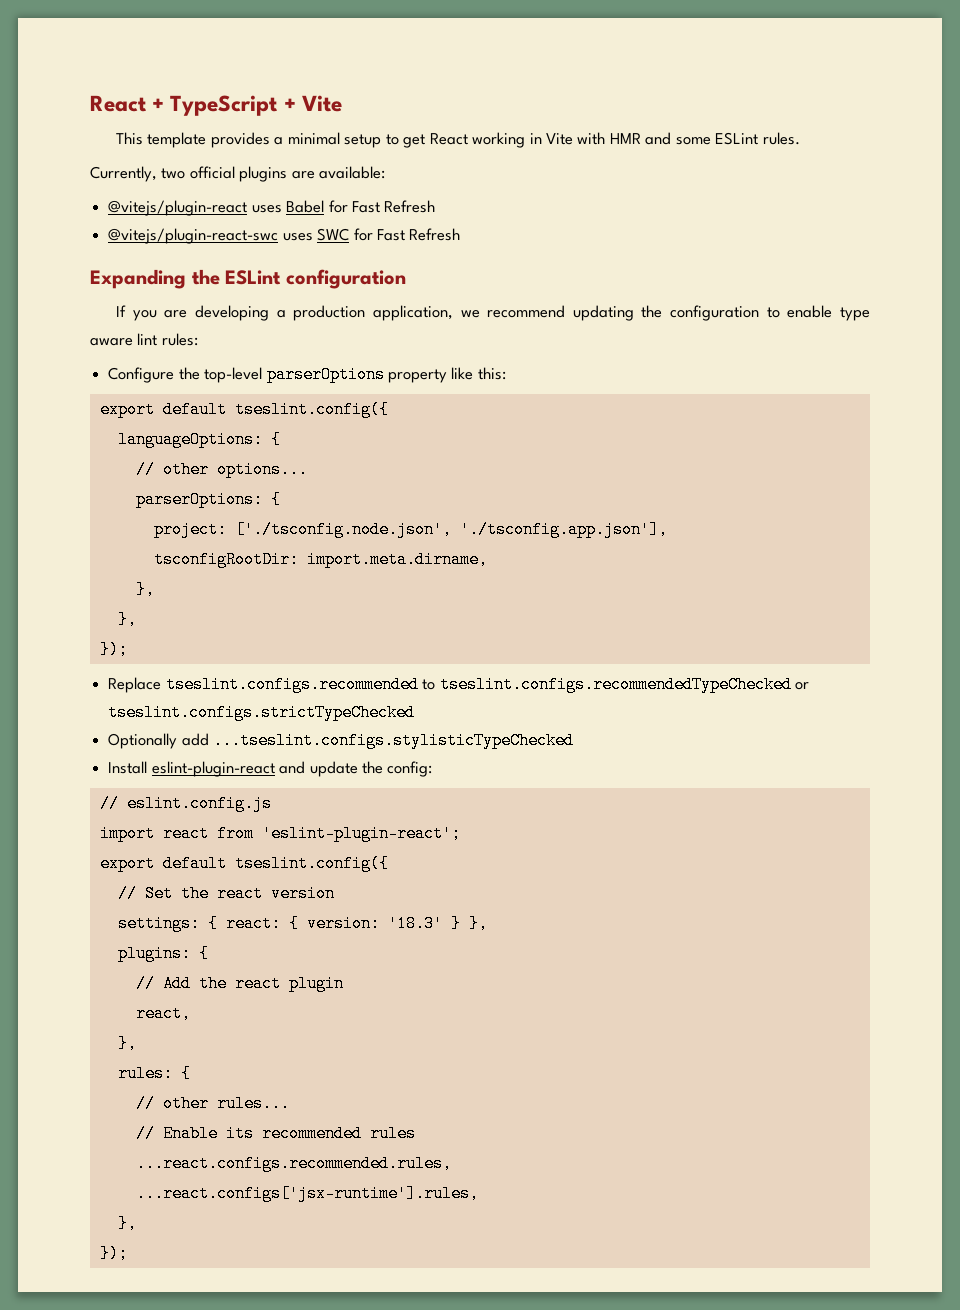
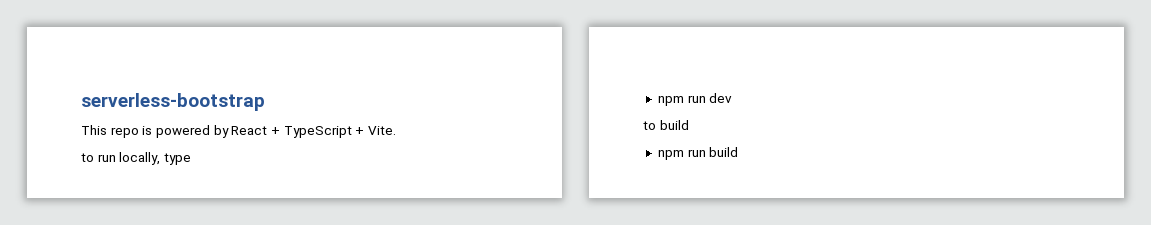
- React + TypeScript + Vite
- This template provides a minimal setup to get React working in Vite with HMR and some ESLint rules.
- Currently, two official plugins are available:
- @vitejs/plugin-react uses Babel for Fast Refresh
- @vitejs/plugin-react-swc uses SWC for Fast Refresh
- Expanding the ESLint configuration
- If you are developing a production application, we recommend updating the configuration to enable type aware lint rules:
- Configure the top-level parserOptions property like this:
- export default tseslint.config({
- languageOptions: {
- // other options...
- parserOptions: {
- project: ['./tsconfig.node.json', './tsconfig.app.json'],
- tsconfigRootDir: import.meta.dirname,
- },
- },
- });
- Replace tseslint.configs.recommended to tseslint.configs.recommendedTypeChecked or tseslint.configs.strictTypeChecked
- Optionally add ...tseslint.configs.stylisticTypeChecked
- Install eslint-plugin-react and update the config:
- // eslint.config.js
- import react from 'eslint-plugin-react';
- export default tseslint.config({
- // Set the react version
- settings: { react: { version: '18.3' } },
- plugins: {
- // Add the react plugin
- react,
- },
- rules: {
- // other rules...
- // Enable its recommended rules
- ...react.configs.recommended.rules,
- ...react.configs['jsx-runtime'].rules,
- },
- });
+ serverless-bootstrap
+ This repo is powered by React + TypeScript + Vite.
+ to run locally, type
+ npm run dev
+ to build
+ npm run build

